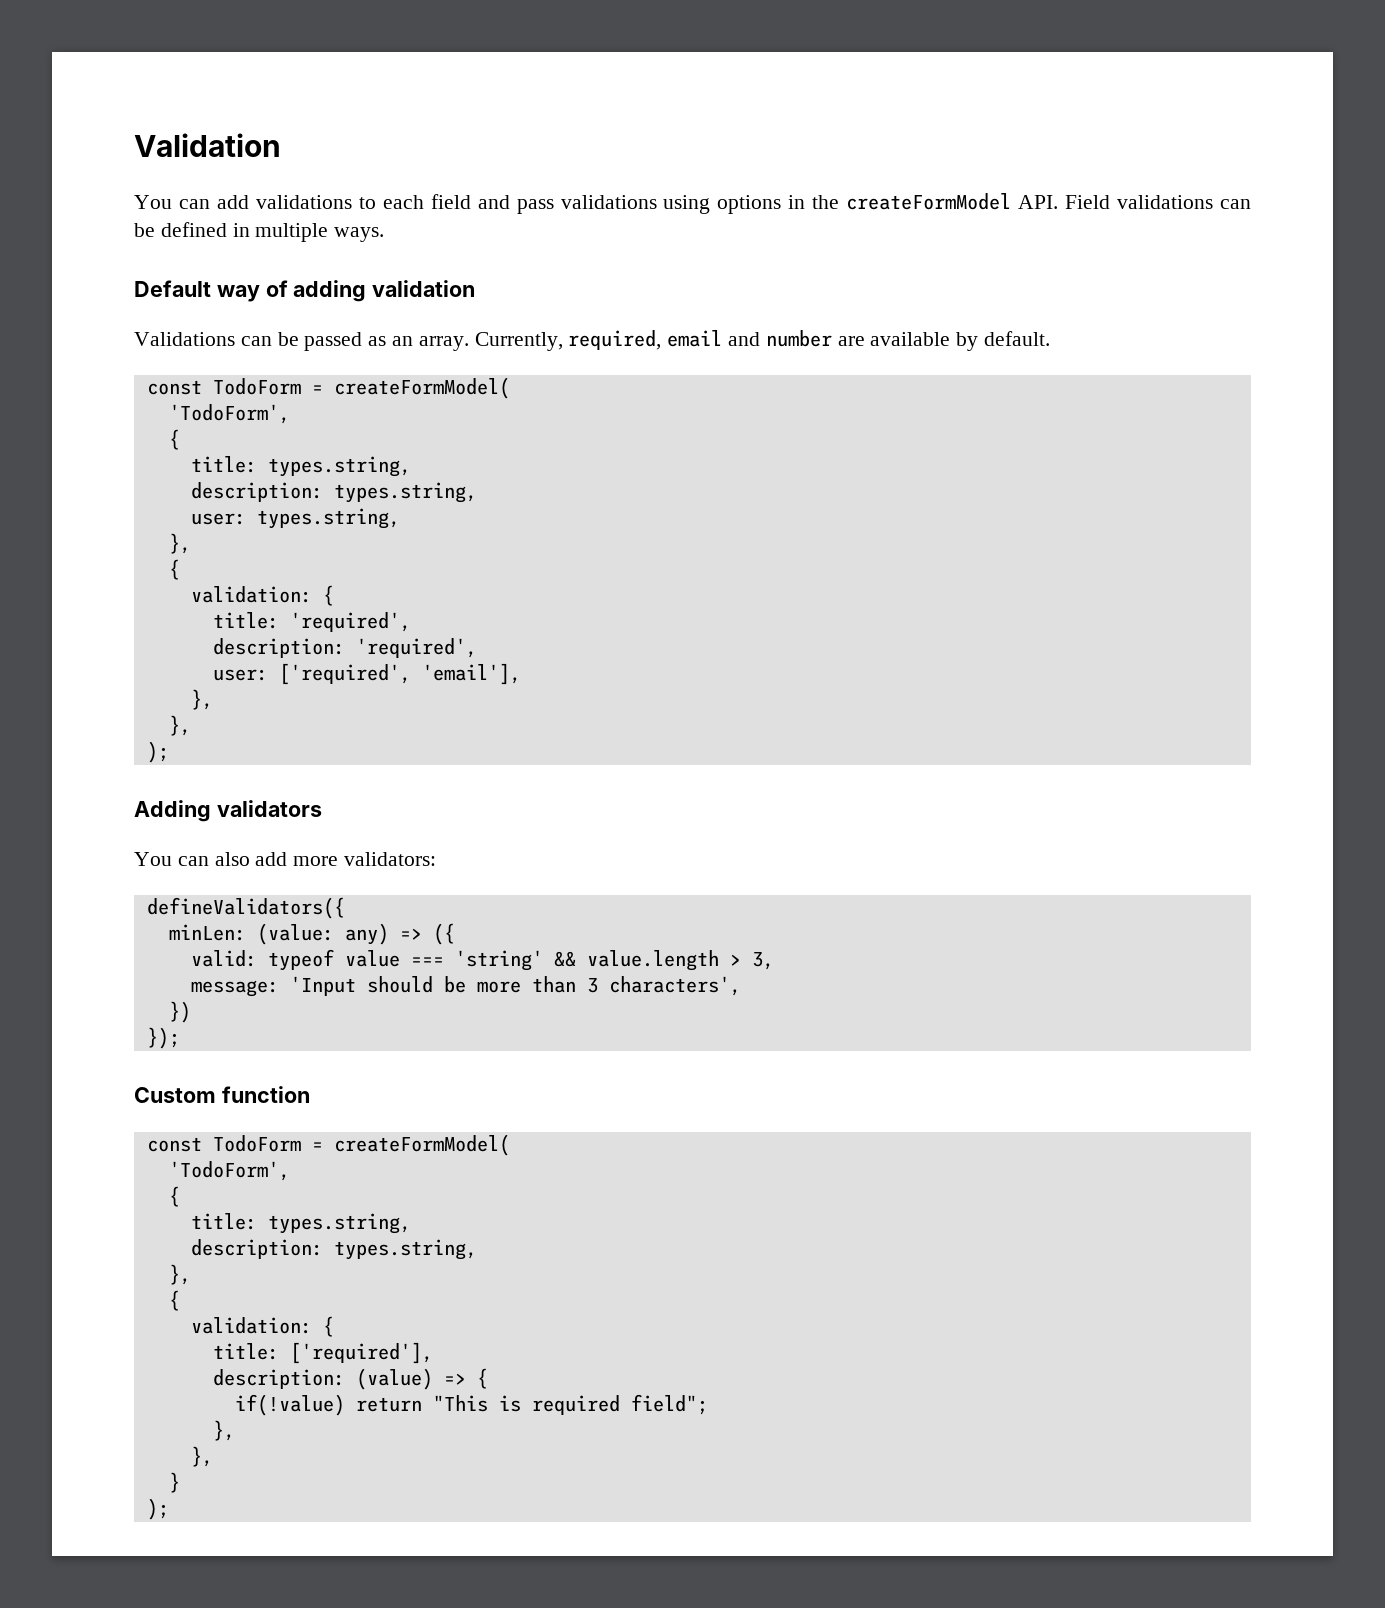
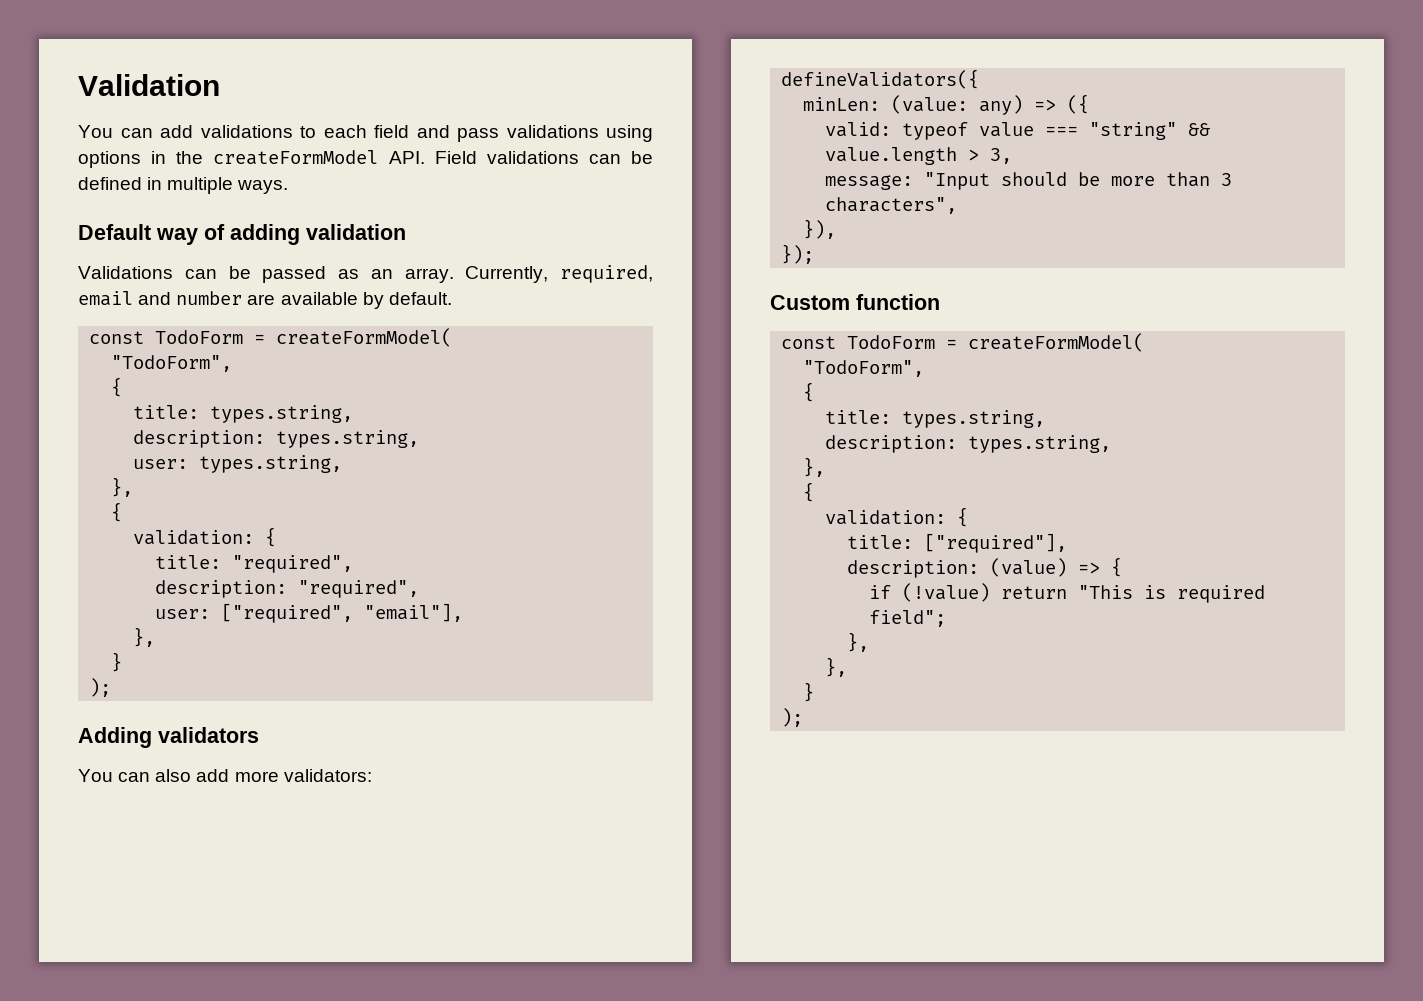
  Currently, required, email and number are available by default.
  const TodoForm = createFormModel(
- 'TodoForm',
+ "TodoForm",
- title: 'required',
- description: 'required',
- user: ['required', 'email'],
+ title: "required",
+ description: "required",
+ user: ["required", "email"],
  },
- },
+ }
- valid: typeof value === 'string' && value.length > 3,
+ valid: typeof value === "string" && value.length > 3,
- message: 'Input should be more than 3 characters',
- })
+ message: "Input should be more than 3 characters",
+ }),
  Custom function
  const TodoForm = createFormModel(
- 'TodoForm',
+ "TodoForm",
- title: ['required'],
+ title: ["required"],
- if(!value) return "This is required field";
+ if (!value) return "This is required field";

